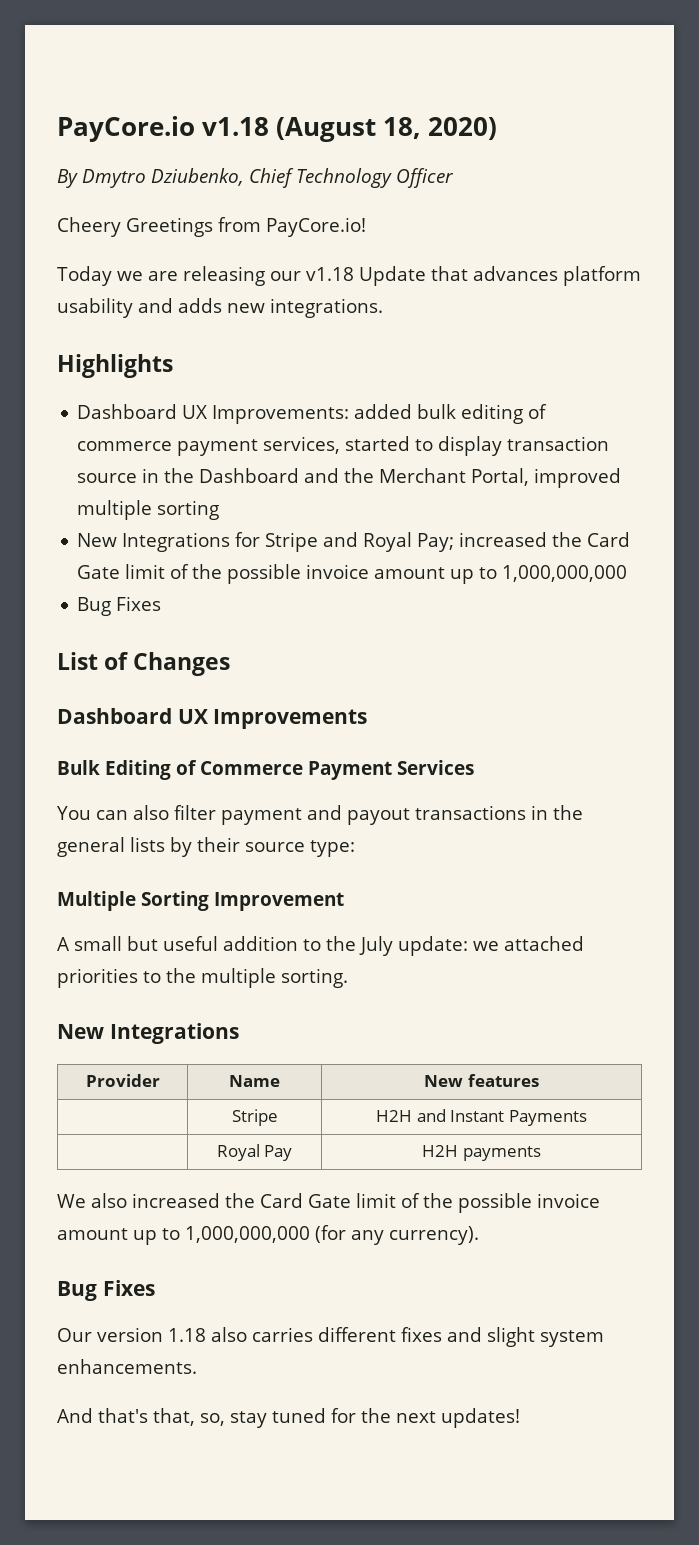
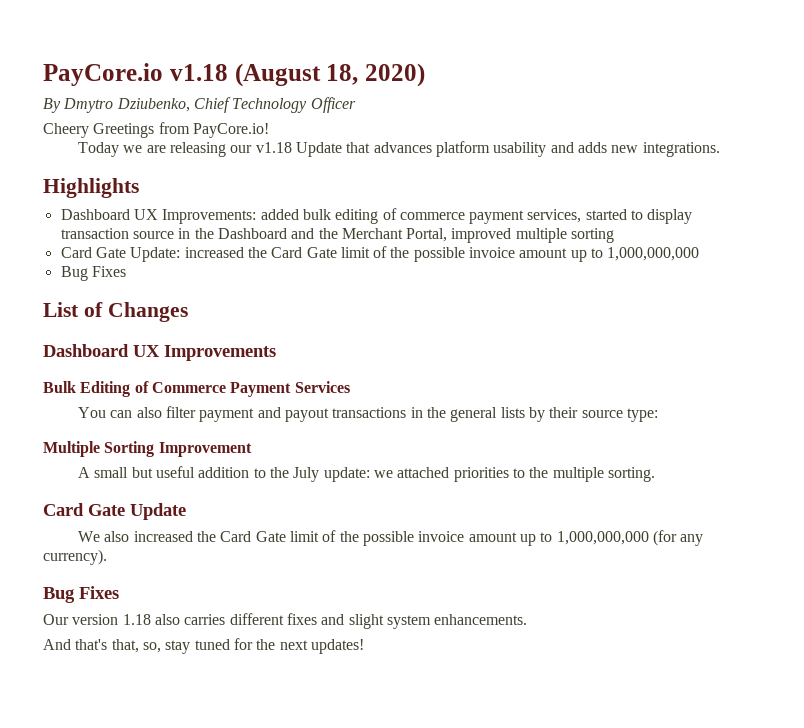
- New Integrations for Stripe and Royal Pay; increased the Card Gate limit of the possible invoice amount up to 1,000,000,000
+ Card Gate Update: increased the Card Gate limit of the possible invoice amount up to 1,000,000,000
  A small but useful addition to the July update: we attached priorities to the multiple sorting.
- New Integrations
- Provider | Name | New features
- | Stripe | H2H and Instant Payments
- | Royal Pay | H2H payments
+ Card Gate Update

